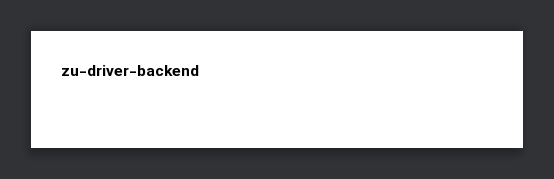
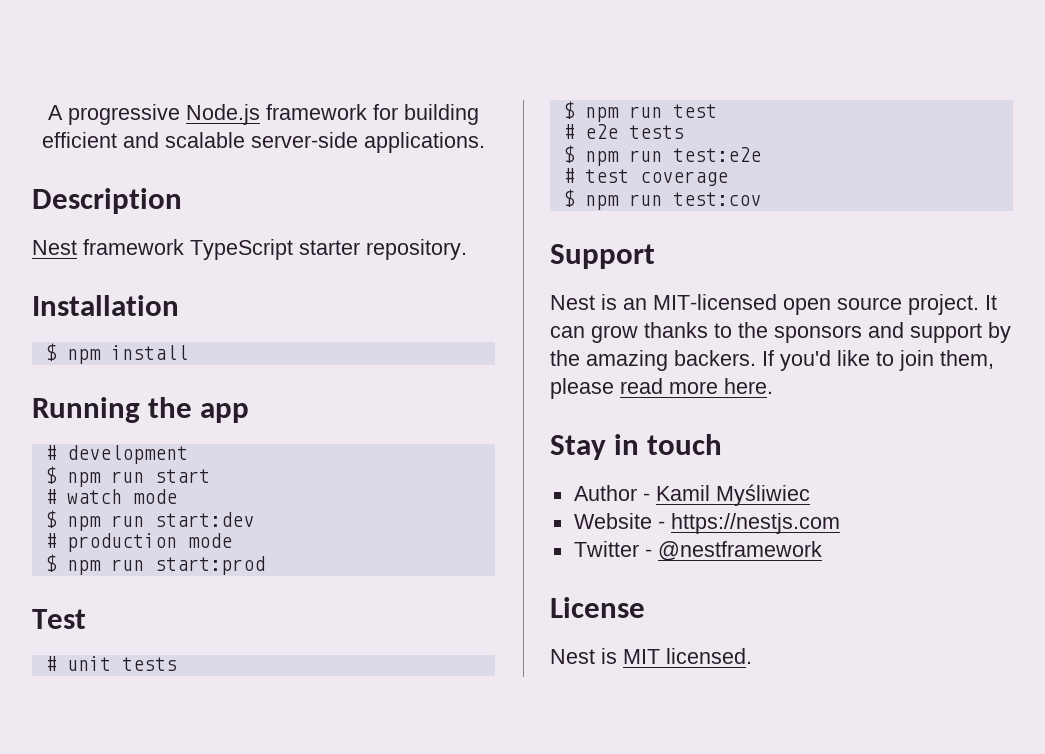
- zu-driver-backend
+ A progressive Node.js framework for building efficient and scalable server-side applications.
+ Description
+ Nest framework TypeScript starter repository.
+ Installation
+ $ npm install
+ Running the app
+ # development
+ $ npm run start
+ # watch mode
+ $ npm run start:dev
+ # production mode
+ $ npm run start:prod
+ Test
+ # unit tests
+ $ npm run test
+ # e2e tests
+ $ npm run test:e2e
+ # test coverage
+ $ npm run test:cov
+ Support
+ Nest is an MIT-licensed open source project. It can grow thanks to the sponsors and support by the amazing backers. If you'd like to join them, please read more here.
+ Stay in touch
+ Author - Kamil Myśliwiec
+ Website - https://nestjs.com
+ Twitter - @nestframework
+ License
+ Nest is MIT licensed.

